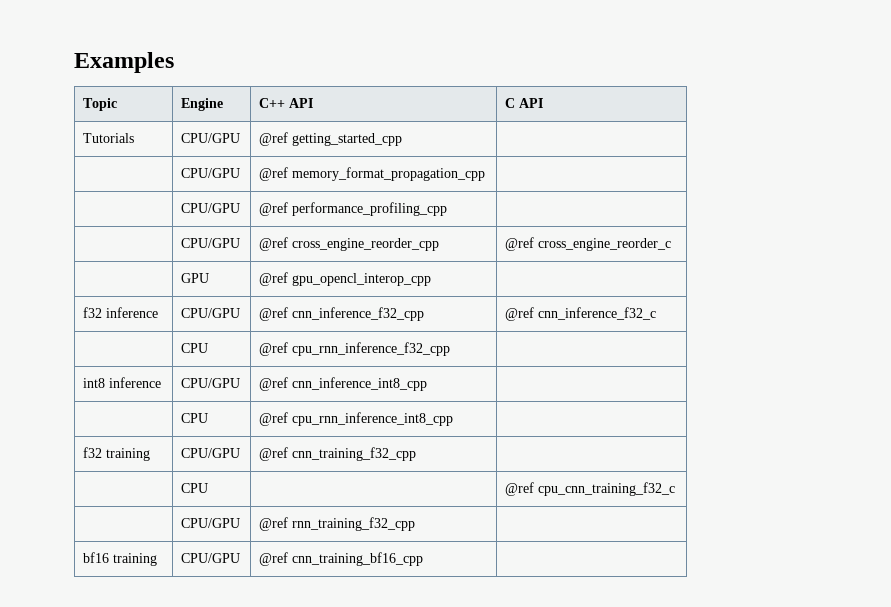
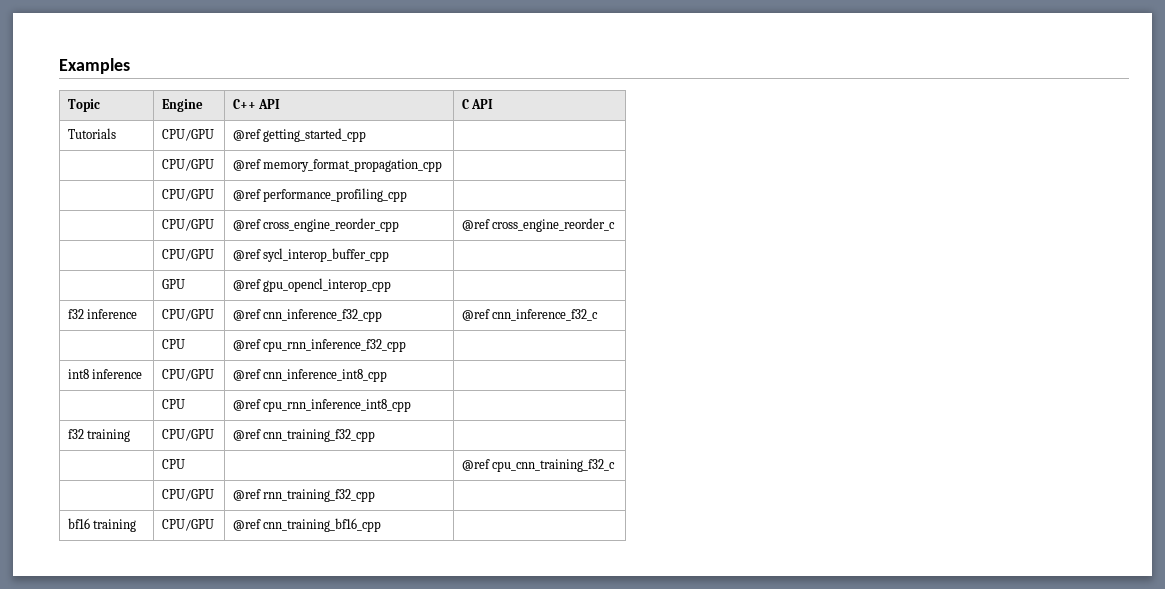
+ | CPU/GPU | @ref sycl_interop_buffer_cpp |

